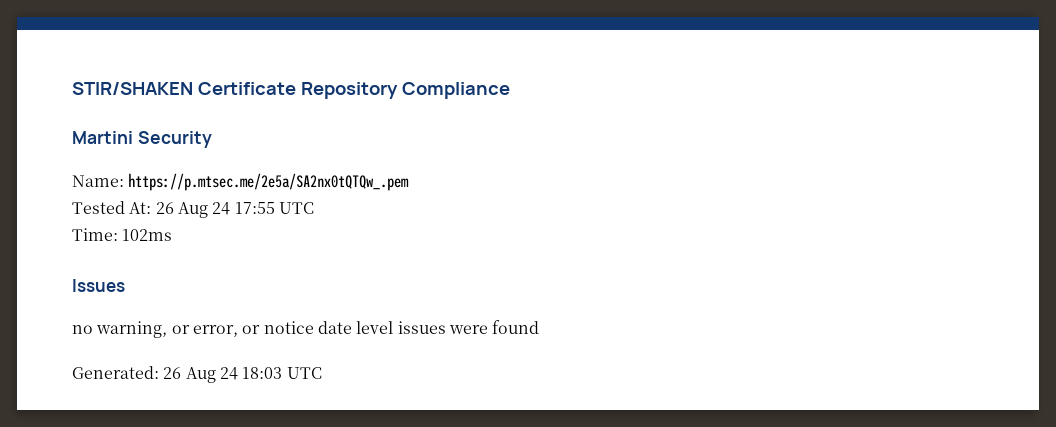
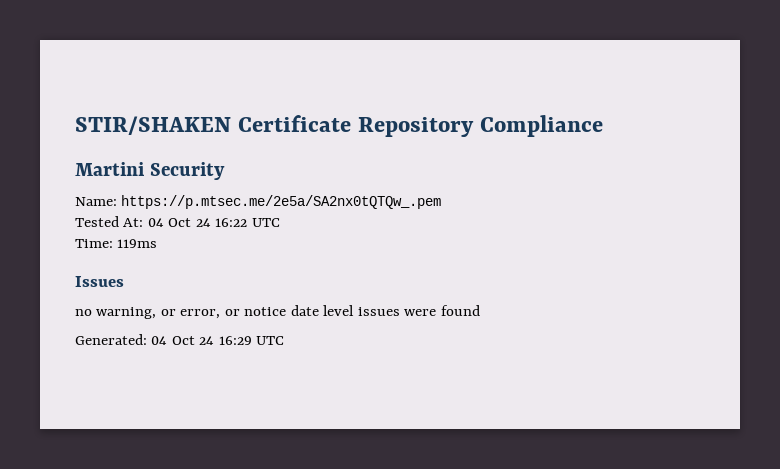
- Tested At: 26 Aug 24 17:55 UTC
+ Tested At: 04 Oct 24 16:22 UTC
- Time: 102ms
+ Time: 119ms
- Generated: 26 Aug 24 18:03 UTC
+ Generated: 04 Oct 24 16:29 UTC

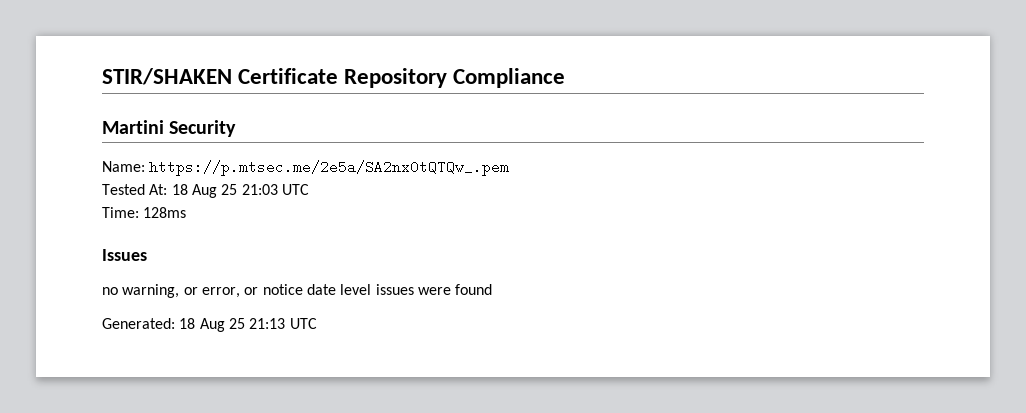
- Tested At: 04 Oct 24 16:22 UTC
+ Tested At: 18 Aug 25 21:03 UTC
- Time: 119ms
+ Time: 128ms
- Generated: 04 Oct 24 16:29 UTC
+ Generated: 18 Aug 25 21:13 UTC

